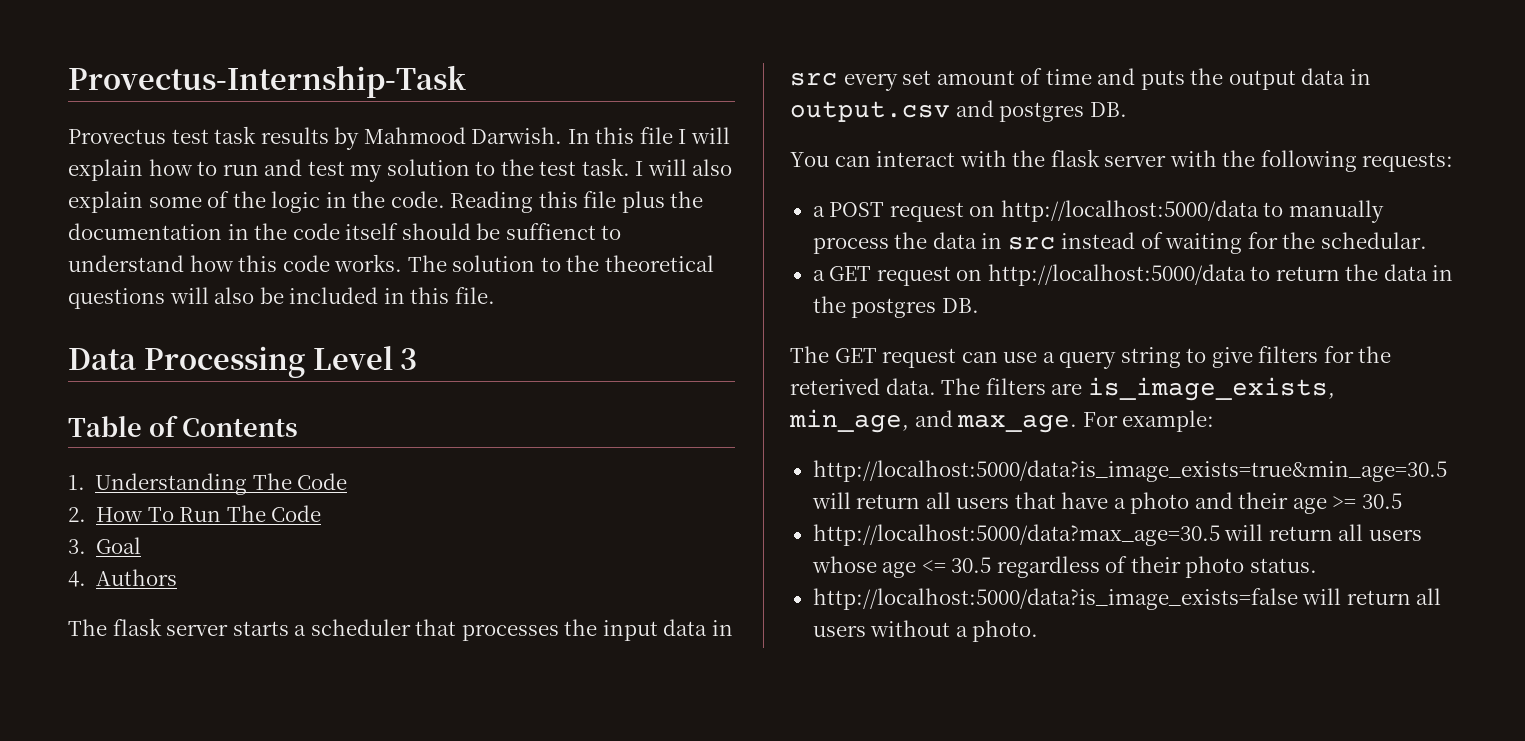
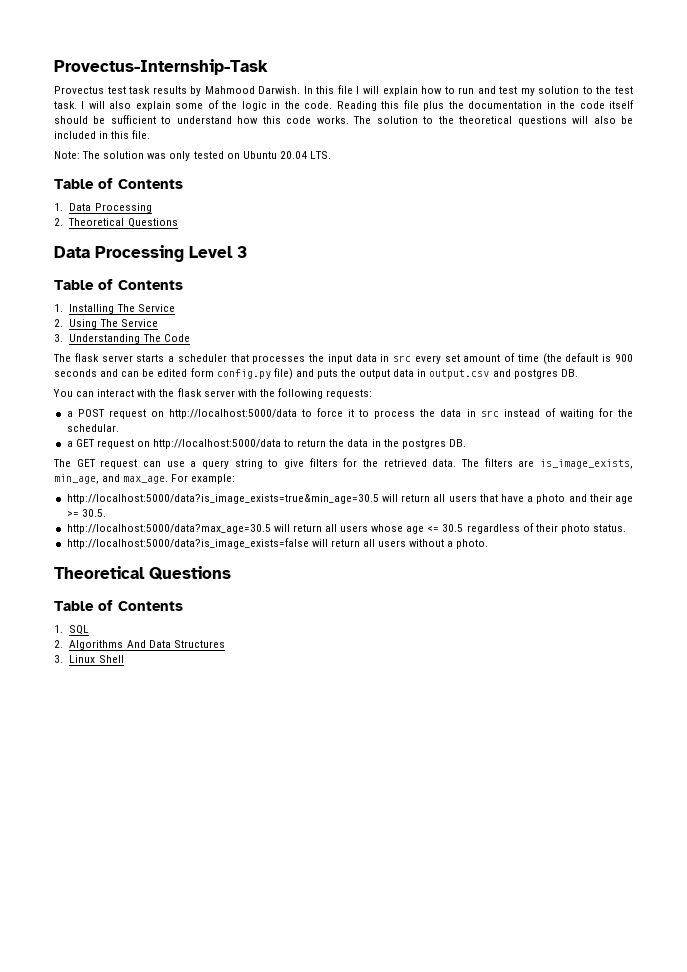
- Reading this file plus the documentation in the code itself should be suffienct to understand how this code works.
+ Reading this file plus the documentation in the code itself should be sufficient to understand how this code works.
+ Note: The solution was only tested on Ubuntu 20.04 LTS.
+ Table of Contents
+ 1. Data Processing
+ 2. Theoretical Questions
- 1. Understanding The Code
- 2. How To Run The Code
- 3. Goal
- 4. Authors
+ 1. Installing The Service
+ 2. Using The Service
+ 3. Understanding The Code
- The flask server starts a scheduler that processes the input data in src every set amount of time and puts the output data in output.csv and postgres DB.
+ The flask server starts a scheduler that processes the input data in src every set amount of time (the default is 900 seconds and can be edited form config.py file) and puts the output data in output.csv and postgres DB.
- a POST request on http://localhost:5000/data to manually process the data in src instead of waiting for the schedular.
+ a POST request on http://localhost:5000/data to force it to process the data in src instead of waiting for the schedular.
- The GET request can use a query string to give filters for the reterived data.
+ The GET request can use a query string to give filters for the retrieved data.
- http://localhost:5000/data?is_image_exists=true&min_age=30.5 will return all users that have a photo and their age >= 30.5
+ http://localhost:5000/data?is_image_exists=true&min_age=30.5 will return all users that have a photo and their age >= 30.5.
  http://localhost:5000/data?is_image_exists=false will return all users without a photo.
+ Theoretical Questions
+ Table of Contents
+ 1. SQL
+ 2. Algorithms And Data Structures
+ 3. Linux Shell

